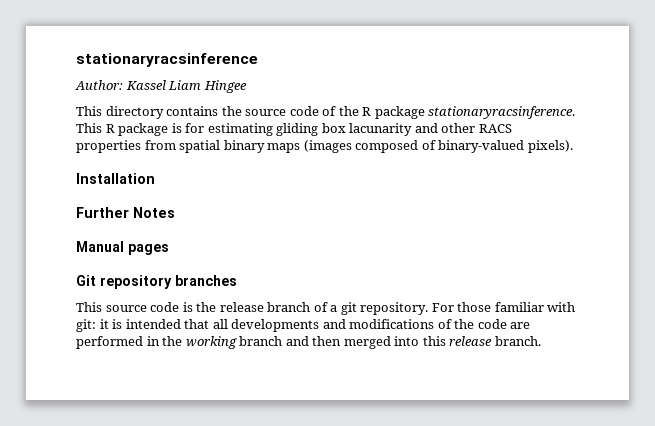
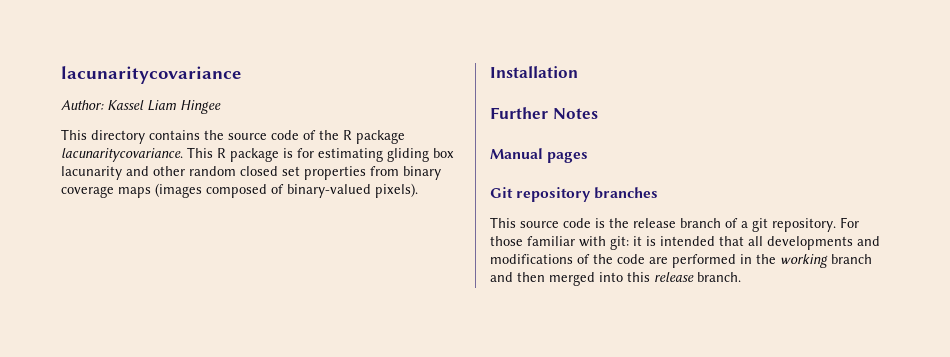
- stationaryracsinference
+ lacunaritycovariance
- This directory contains the source code of the R package stationaryracsinference.
+ This directory contains the source code of the R package lacunaritycovariance.
- This R package is for estimating gliding box lacunarity and other RACS properties from spatial binary maps (images composed of binary-valued pixels).
+ This R package is for estimating gliding box lacunarity and other random closed set properties from binary coverage maps (images composed of binary-valued pixels).

